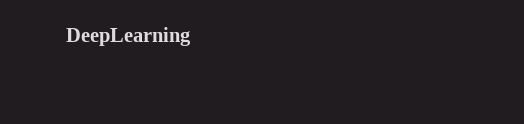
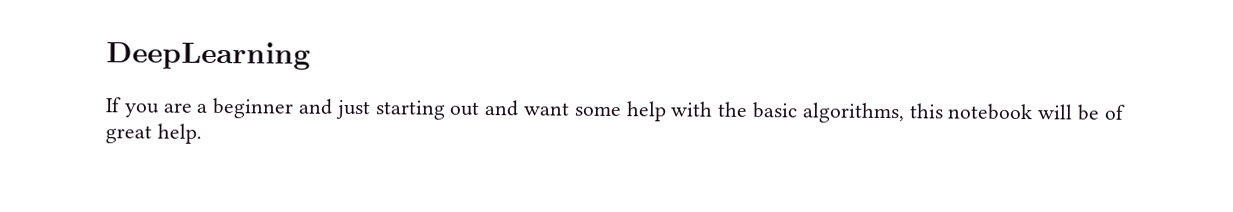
+ If you are a beginner and just starting out and want some help with the basic algorithms, this notebook will be of great help.

